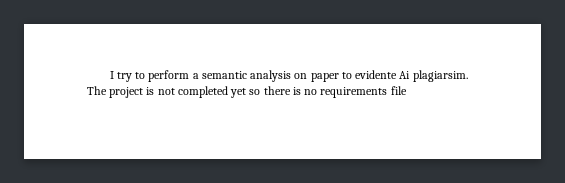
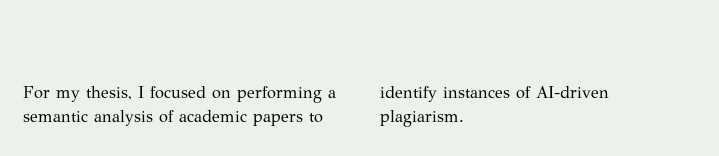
- I try to perform a semantic analysis on paper to evidente Ai plagiarsim. The project is not completed yet so there is no requirements file
+ For my thesis, I focused on performing a semantic analysis of academic papers to identify instances of AI-driven plagiarism.

